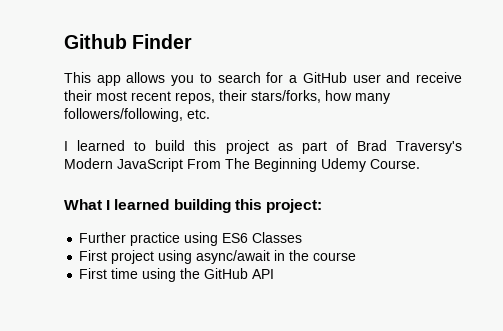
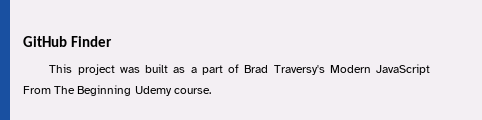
- Github Finder
+ GitHub Finder
- This app allows you to search for a GitHub user and receive their most recent repos, their stars/forks, how many followers/following, etc.
- I learned to build this project as part of Brad Traversy's Modern JavaScript From The Beginning Udemy Course.
- What I learned building this project:
- Further practice using ES6 Classes
- First project using async/await in the course
- First time using the GitHub API
+ This project was built as a part of Brad Traversy's Modern JavaScript From The Beginning Udemy course.

